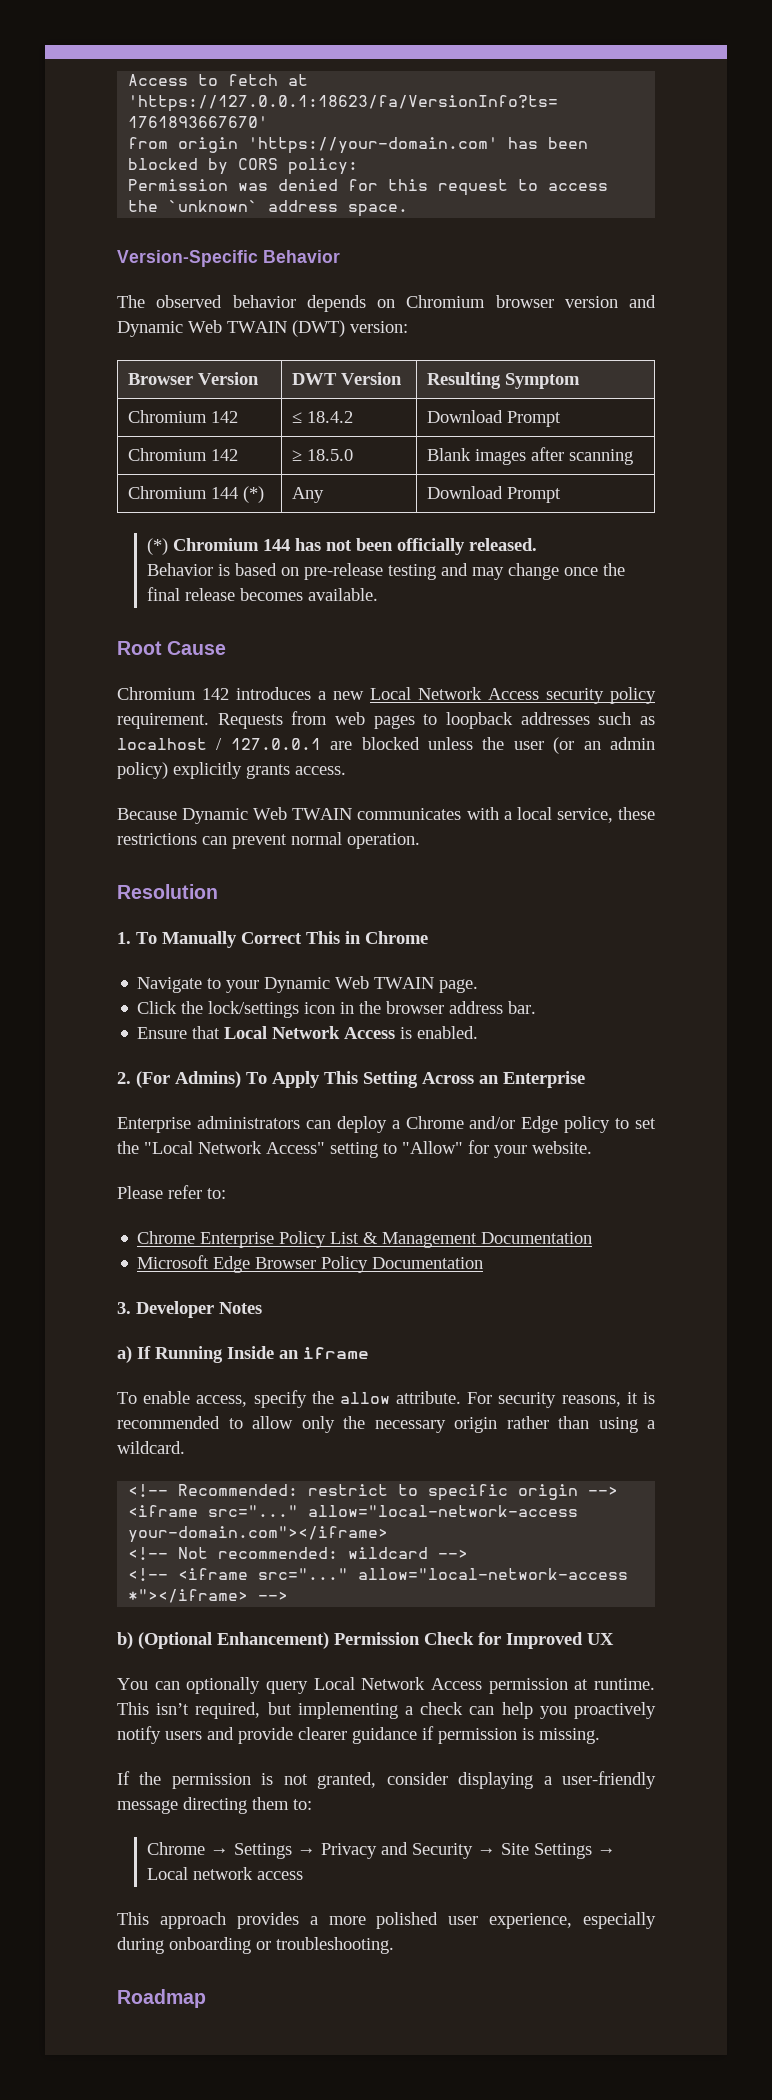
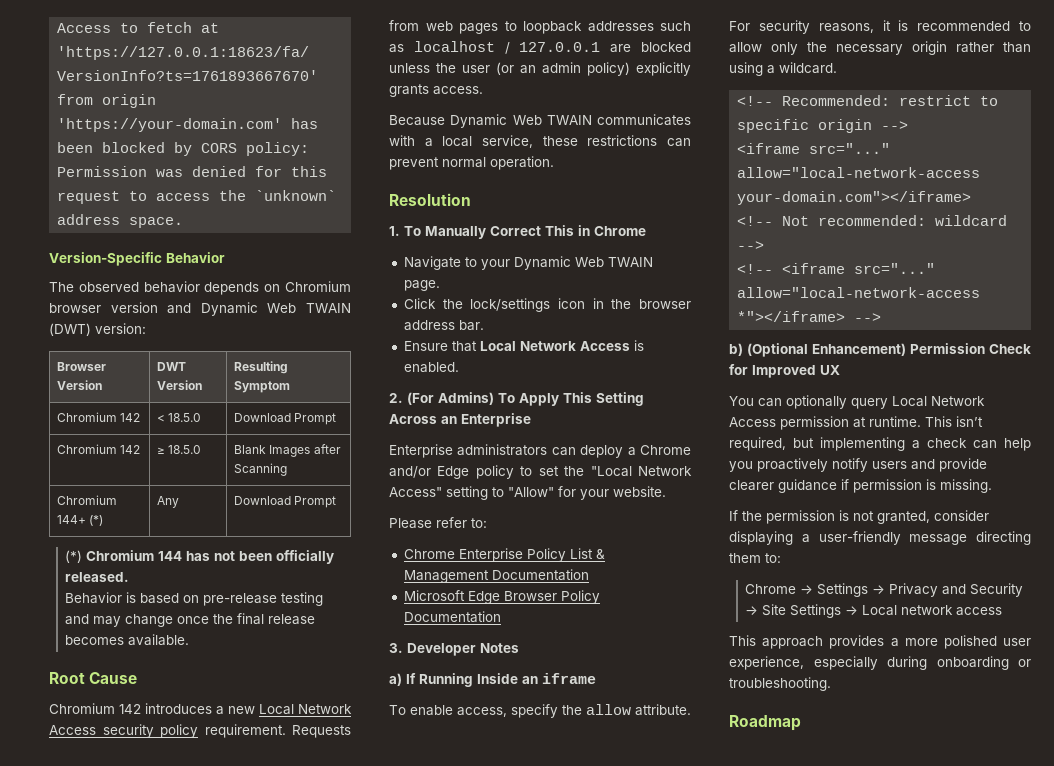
- Chromium 142 | ≤ 18.4.2 | Download Prompt
+ Chromium 142 | < 18.5.0 | Download Prompt
- Chromium 142 | ≥ 18.5.0 | Blank images after scanning
- Chromium 144 (*) | Any | Download Prompt
+ Chromium 142 | ≥ 18.5.0 | Blank Images after Scanning
+ Chromium 144+ (*) | Any | Download Prompt

